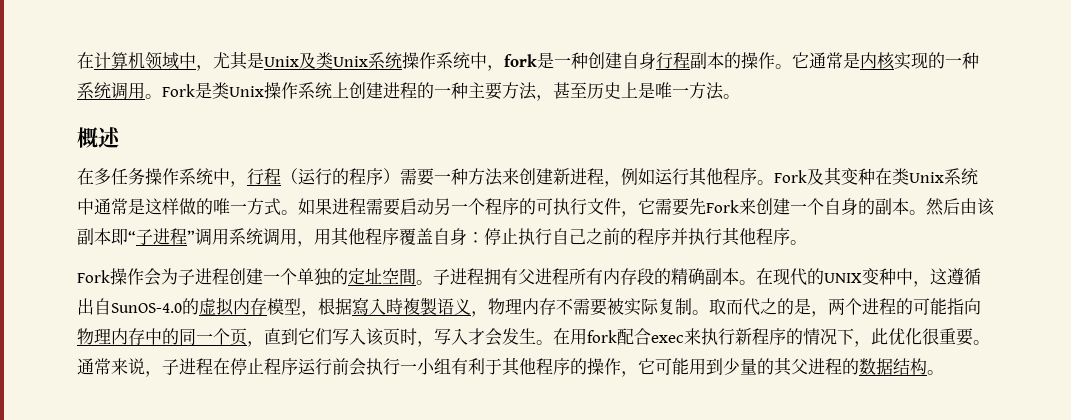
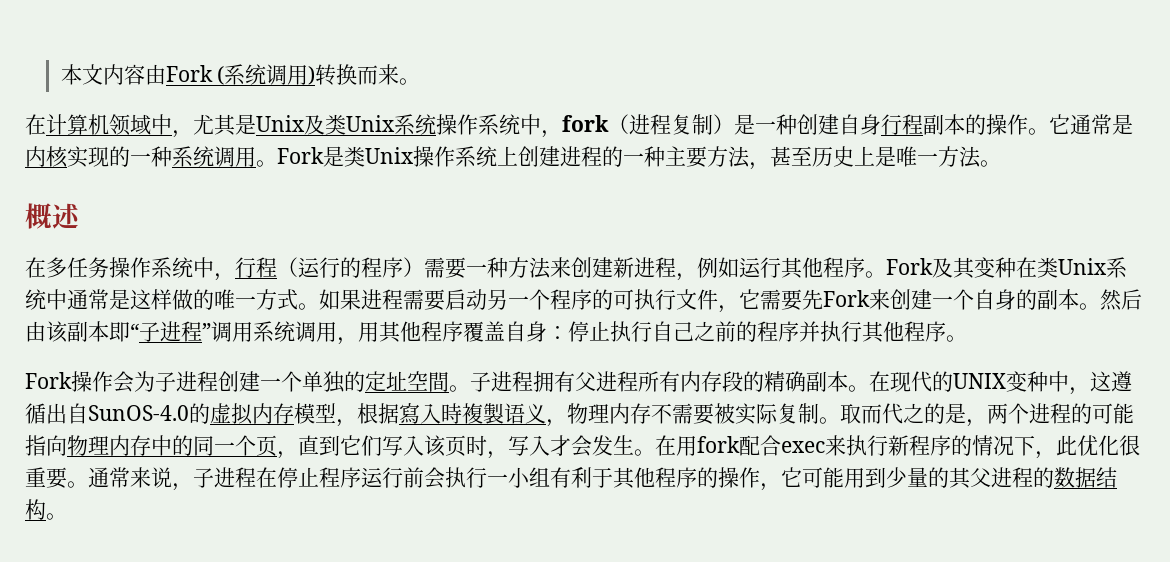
+ 本文内容由Fork (系统调用)转换而来。
- 在计算机领域中，尤其是Unix及类Unix系统操作系统中，fork是一种创建自身行程副本的操作。
+ 在计算机领域中，尤其是Unix及类Unix系统操作系统中，fork（进程复制）是一种创建自身行程副本的操作。

